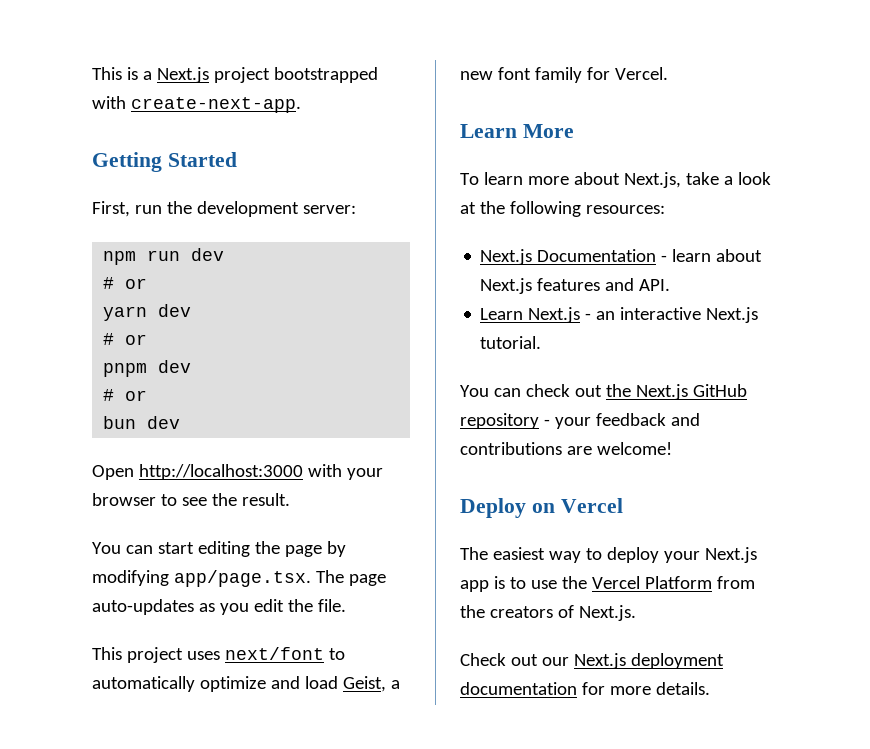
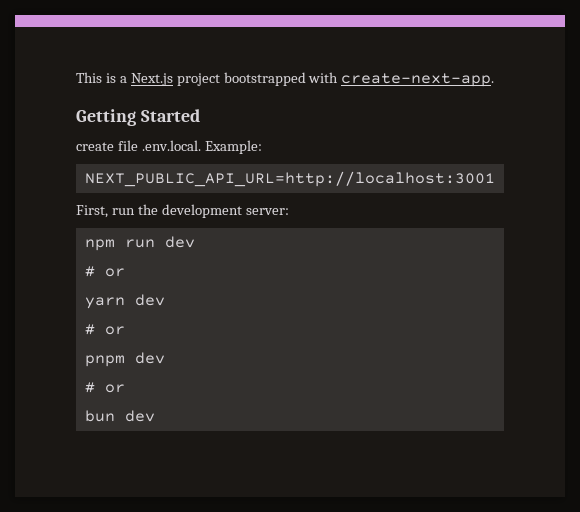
+ create file .env.local. Example:
+ NEXT_PUBLIC_API_URL=http://localhost:3001
- Open http://localhost:3000 with your browser to see the result.
- You can start editing the page by modifying app/page.tsx. The page auto-updates as you edit the file.
- This project uses next/font to automatically optimize and load Geist, a new font family for Vercel.
- Learn More
- To learn more about Next.js, take a look at the following resources:
- Next.js Documentation - learn about Next.js features and API.
- Learn Next.js - an interactive Next.js tutorial.
- You can check out the Next.js GitHub repository - your feedback and contributions are welcome!
- Deploy on Vercel
- The easiest way to deploy your Next.js app is to use the Vercel Platform from the creators of Next.js.
- Check out our Next.js deployment documentation for more details.

